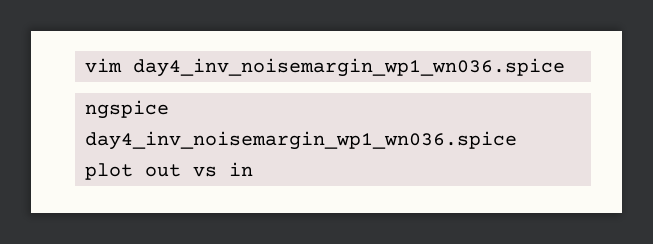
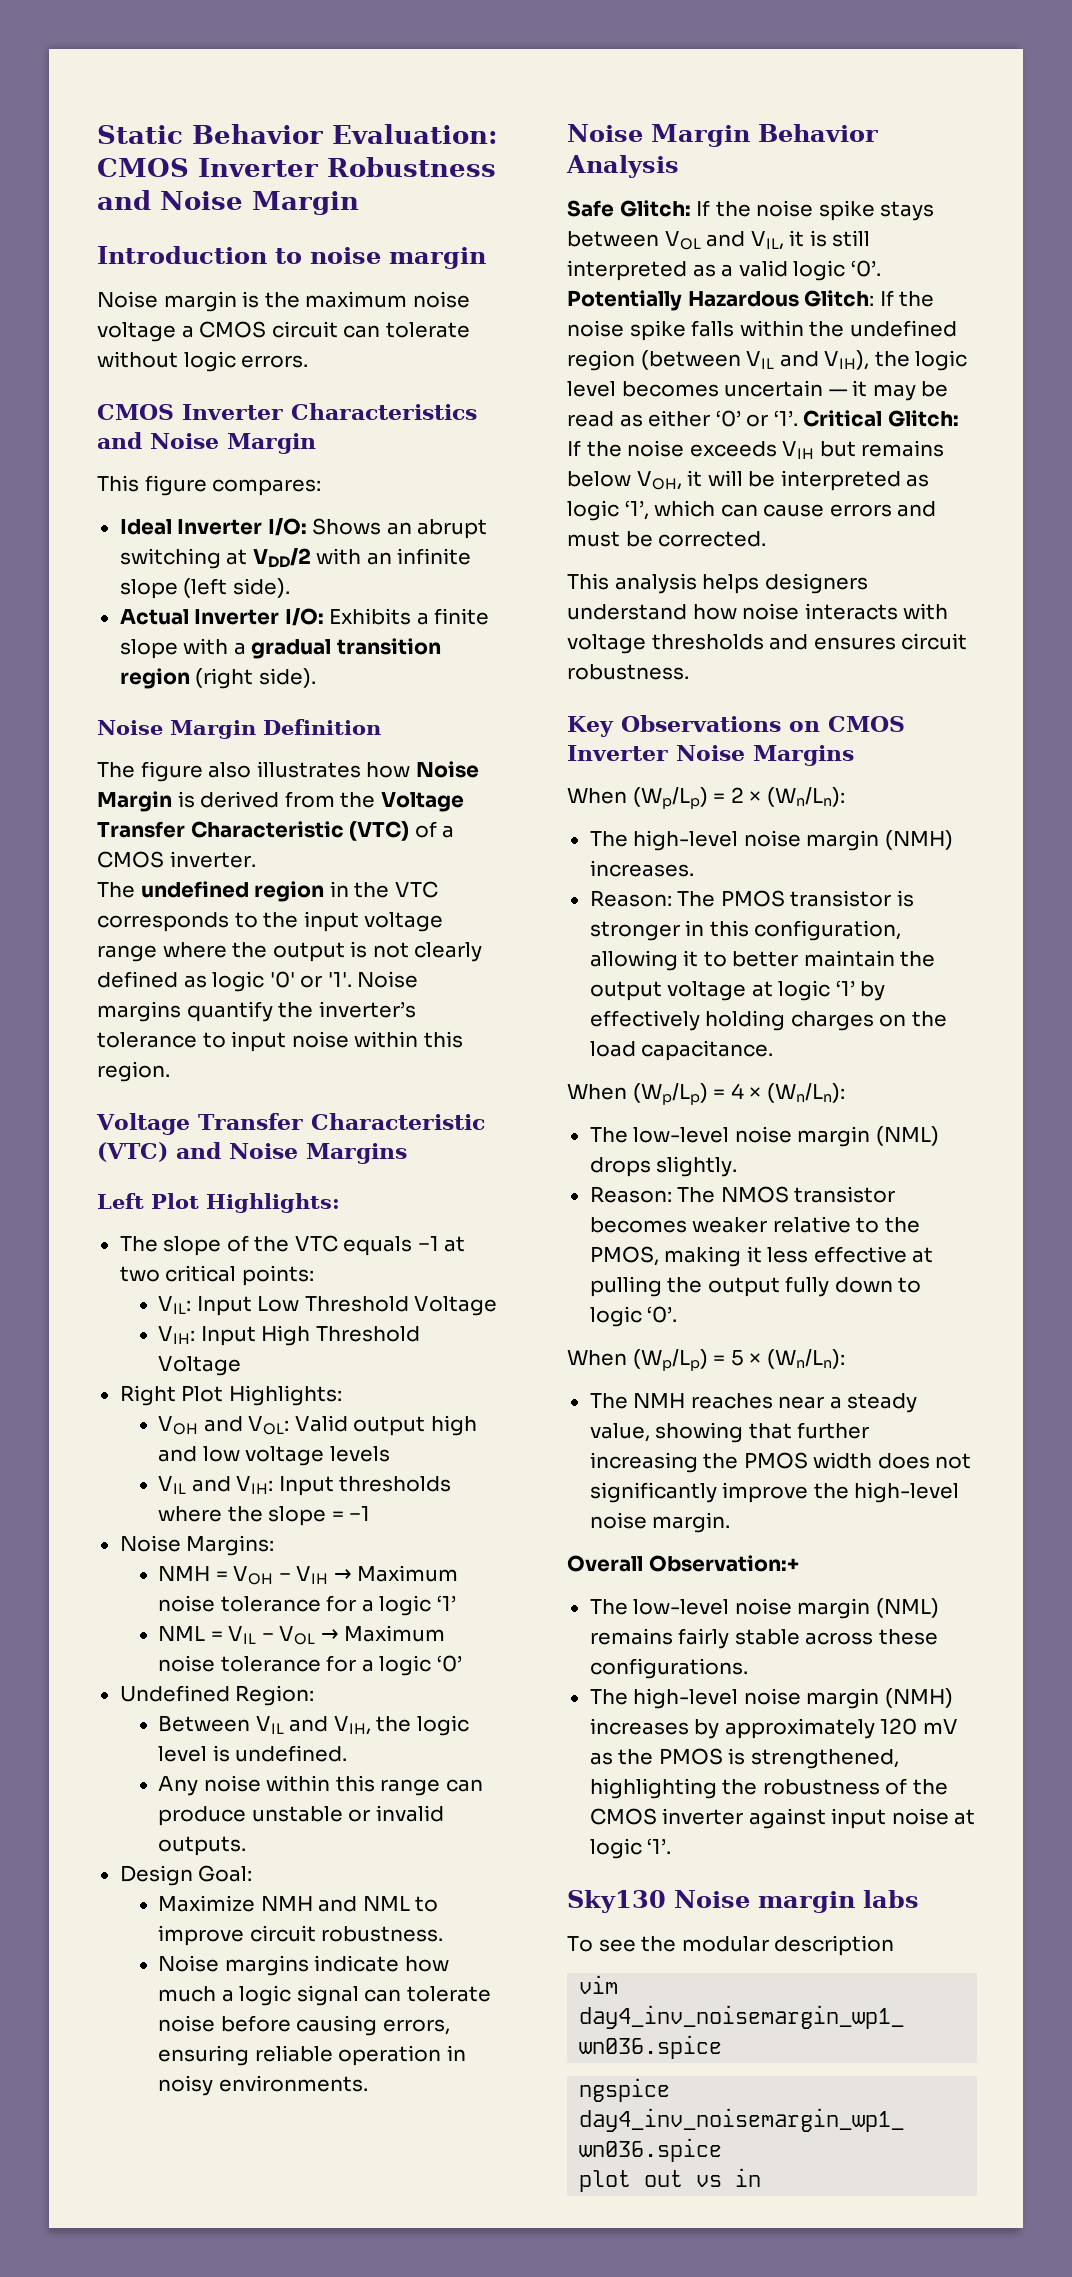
+ Static Behavior Evaluation: CMOS Inverter Robustness and Noise Margin
+ Introduction to noise margin
+ Noise margin is the maximum noise voltage a CMOS circuit can tolerate without logic errors.
+ CMOS Inverter Characteristics and Noise Margin
+ This figure compares:
+ Ideal Inverter I/O: Shows an abrupt switching at VDD/2 with an infinite slope (left side).
+ Actual Inverter I/O: Exhibits a finite slope with a gradual transition region (right side).
+ Noise Margin Definition
+ The figure also illustrates how Noise Margin is derived from the Voltage Transfer Characteristic (VTC) of a CMOS inverter.
+ The undefined region in the VTC corresponds to the input voltage range where the output is not clearly defined as logic '0' or '1'. Noise margins quantify the inverter’s tolerance to input noise within this region.
+ Voltage Transfer Characteristic (VTC) and Noise Margins
+ Left Plot Highlights:
+ The slope of the VTC equals −1 at two critical points:
+ VIL: Input Low Threshold Voltage
+ VIH: Input High Threshold Voltage
+ Right Plot Highlights:
+ VOH and VOL: Valid output high and low voltage levels
+ VIL and VIH: Input thresholds where the slope = −1
+ Noise Margins:
+ NMH = VOH − VIH → Maximum noise tolerance for a logic ‘1’
+ NML = VIL − VOL → Maximum noise tolerance for a logic ‘0’
+ Undefined Region:
+ Between VIL and VIH, the logic level is undefined.
+ Any noise within this range can produce unstable or invalid outputs.
+ Design Goal:
+ Maximize NMH and NML to improve circuit robustness.
+ Noise margins indicate how much a logic signal can tolerate noise before causing errors, ensuring reliable operation in noisy environments.
+ Noise Margin Behavior Analysis
+ Safe Glitch: If the noise spike stays between VOL and VIL, it is still interpreted as a valid logic ‘0’. Potentially Hazardous Glitch: If the noise spike falls within the undefined region (between VIL and VIH), the logic level becomes uncertain — it may be read as either ‘0’ or ‘1’. Critical Glitch: If the noise exceeds VIH but remains below VOH, it will be interpreted as logic ‘1’, which can cause errors and must be corrected.
+ This analysis helps designers understand how noise interacts with voltage thresholds and ensures circuit robustness.
+ Key Observations on CMOS Inverter Noise Margins
+ When (Wp/Lp) = 2 × (Wn/Ln):
+ The high-level noise margin (NMH) increases.
+ Reason: The PMOS transistor is stronger in this configuration, allowing it to better maintain the output voltage at logic ‘1’ by effectively holding charges on the load capacitance.
+ When (Wp/Lp) = 4 × (Wn/Ln):
+ The low-level noise margin (NML) drops slightly.
+ Reason: The NMOS transistor becomes weaker relative to the PMOS, making it less effective at pulling the output fully down to logic ‘0’.
+ When (Wp/Lp) = 5 × (Wn/Ln):
+ The NMH reaches near a steady value, showing that further increasing the PMOS width does not significantly improve the high-level noise margin.
+ Overall Observation:+
+ The low-level noise margin (NML) remains fairly stable across these configurations.
+ The high-level noise margin (NMH) increases by approximately 120 mV as the PMOS is strengthened, highlighting the robustness of the CMOS inverter against input noise at logic ‘1’.
+ Sky130 Noise margin labs
+ To see the modular description

